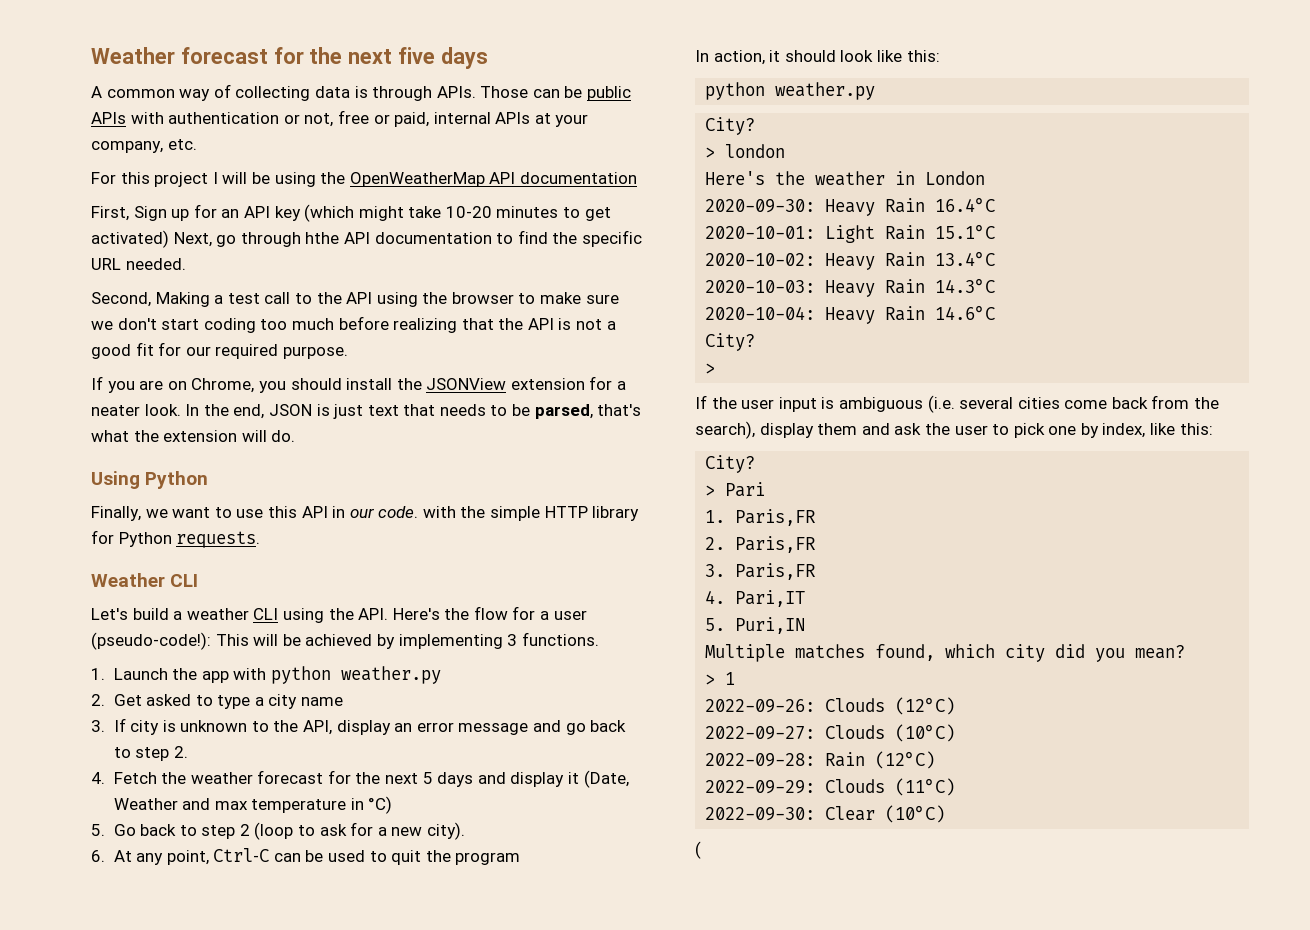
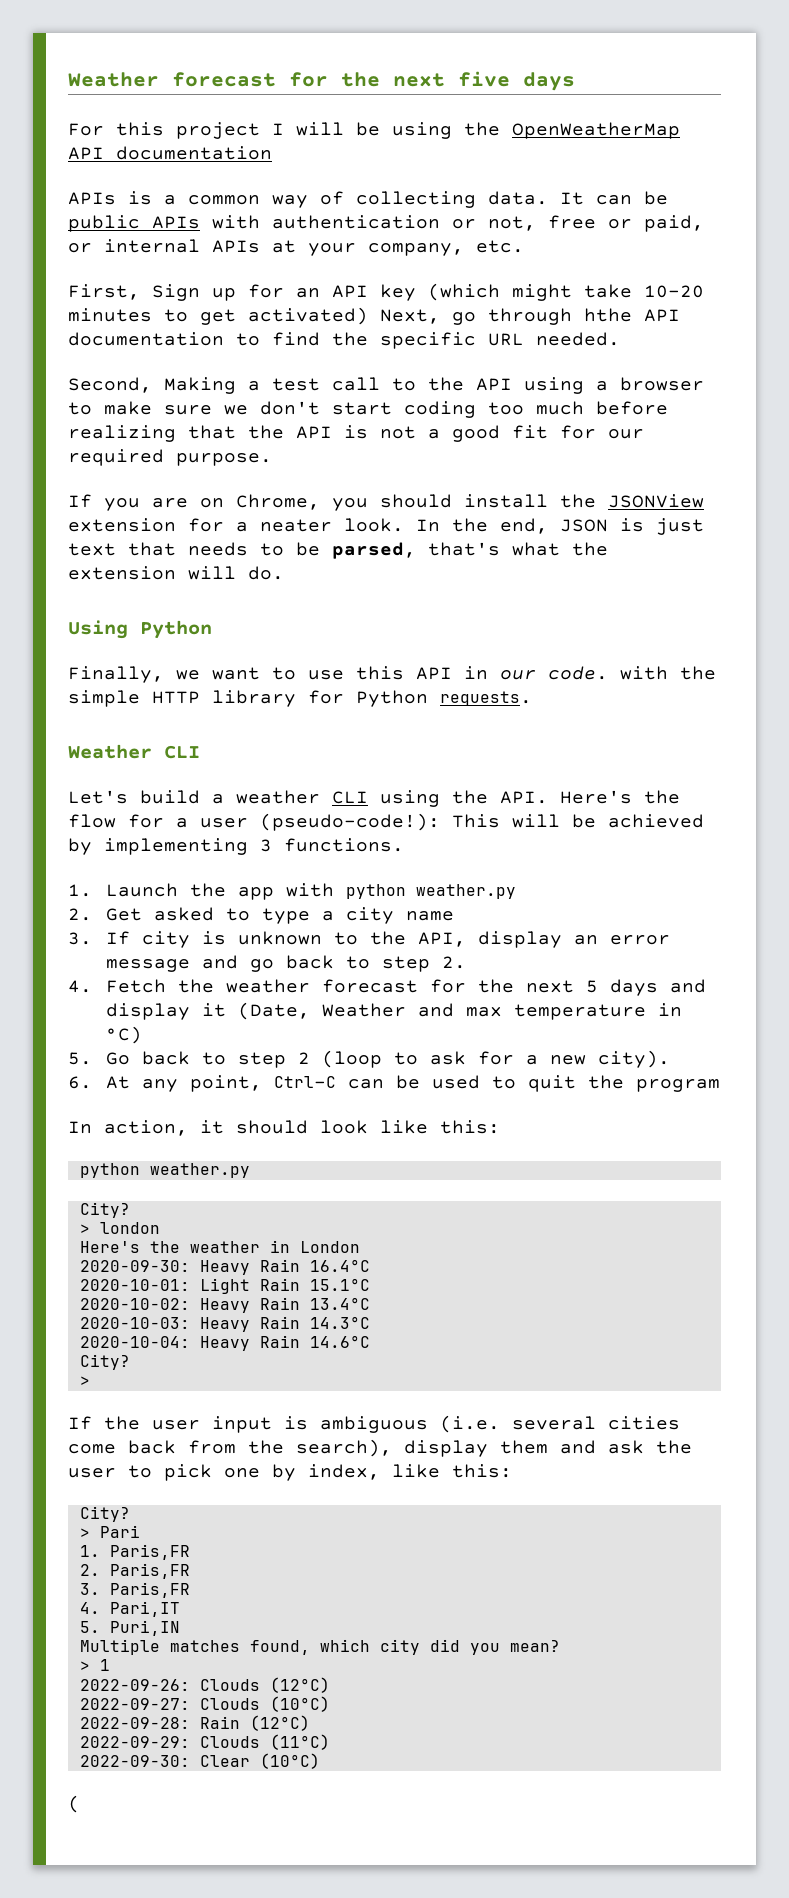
- A common way of collecting data is through APIs. Those can be public APIs with authentication or not, free or paid, internal APIs at your company, etc.
+ APIs is a common way of collecting data. It can be public APIs with authentication or not, free or paid, or internal APIs at your company, etc.
- Second, Making a test call to the API using the browser to make sure we don't start coding too much before realizing that the API is not a good fit for our required purpose.
+ Second, Making a test call to the API using a browser to make sure we don't start coding too much before realizing that the API is not a good fit for our required purpose.

